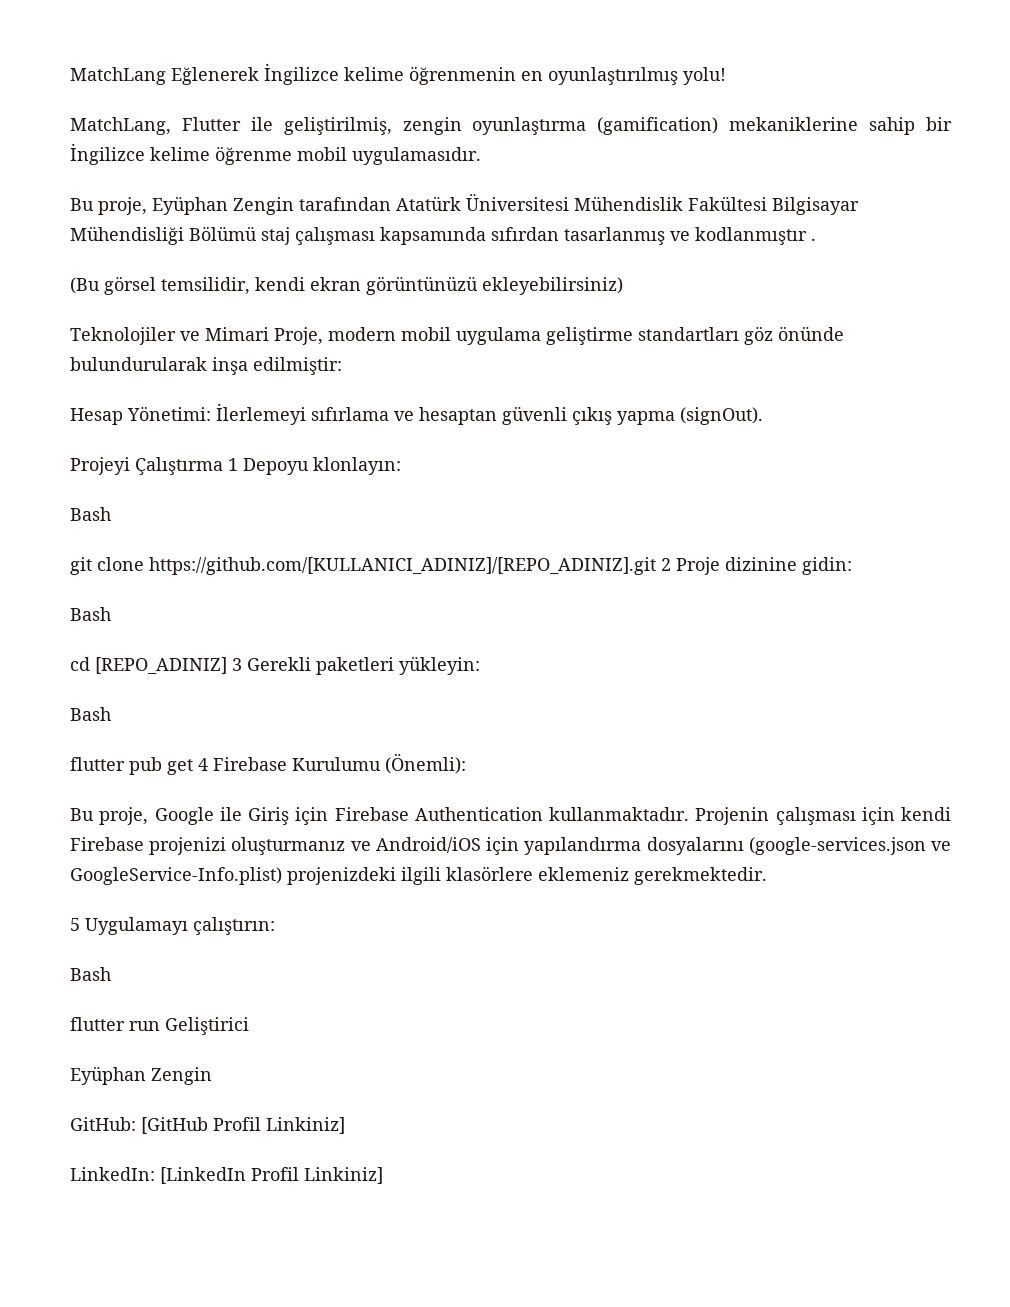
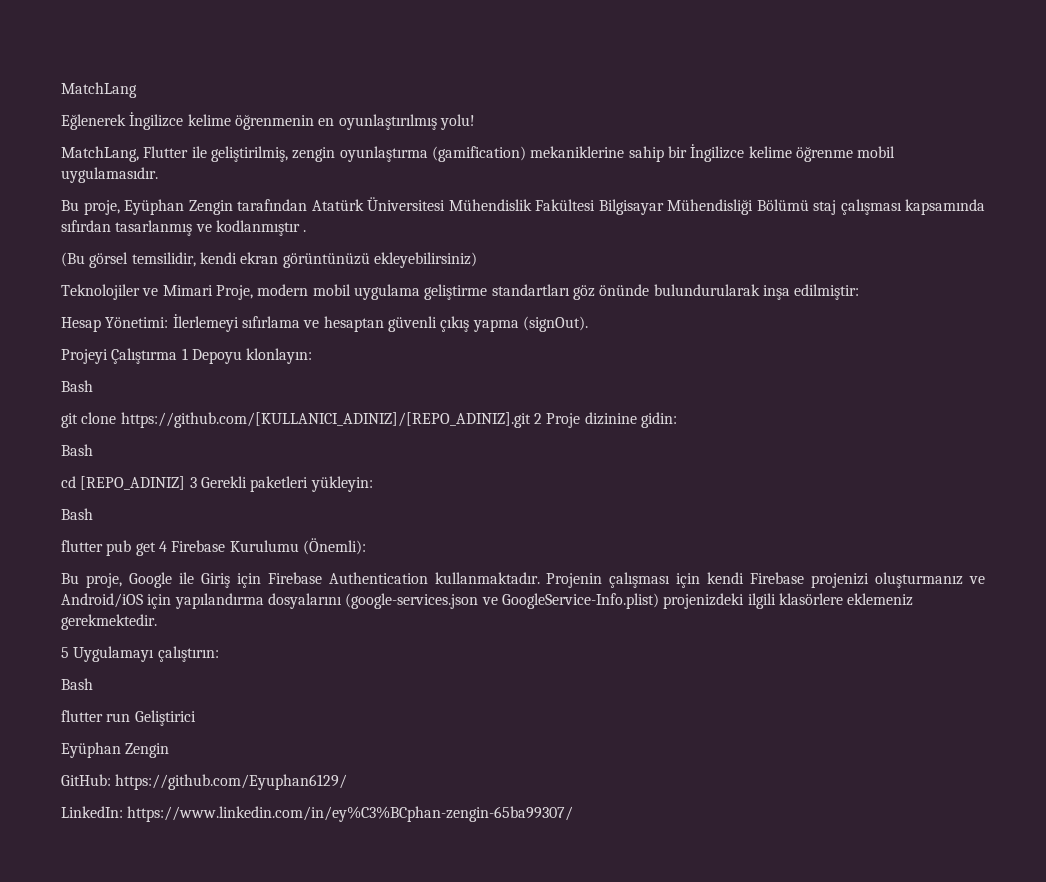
- MatchLang Eğlenerek İngilizce kelime öğrenmenin en oyunlaştırılmış yolu!
+ MatchLang
+ Eğlenerek İngilizce kelime öğrenmenin en oyunlaştırılmış yolu!
- GitHub: [GitHub Profil Linkiniz]
- LinkedIn: [LinkedIn Profil Linkiniz]
+ GitHub: https://github.com/Eyuphan6129/
+ LinkedIn: https://www.linkedin.com/in/ey%C3%BCphan-zengin-65ba99307/

